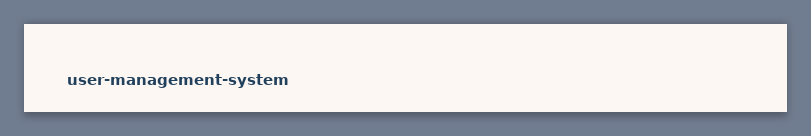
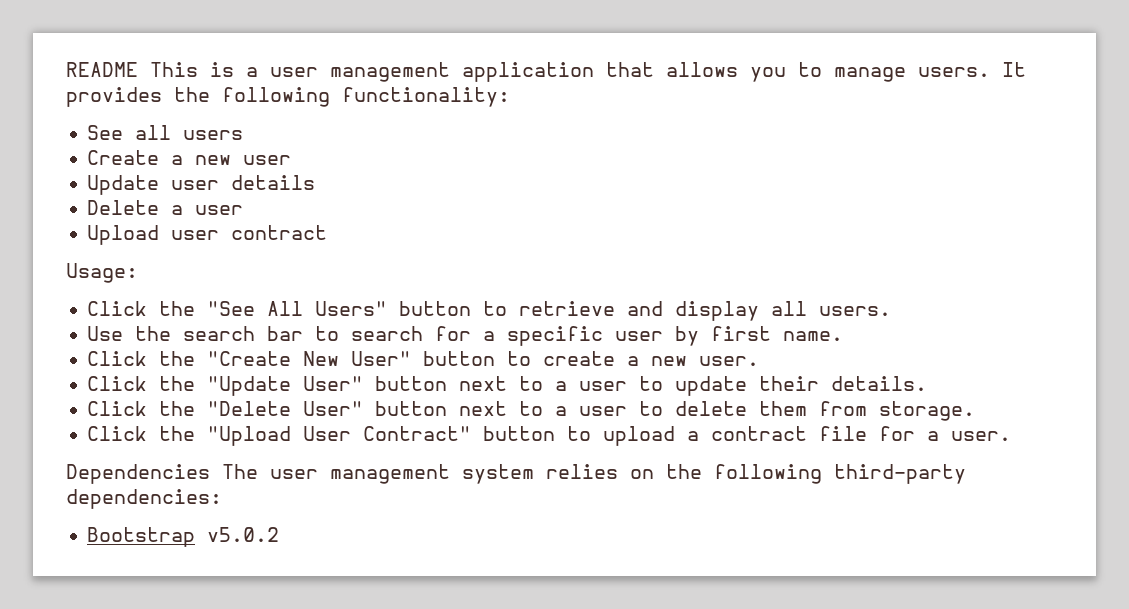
- user-management-system
+ README This is a user management application that allows you to manage users. It provides the following functionality:
+ See all users
+ Create a new user
+ Update user details
+ Delete a user
+ Upload user contract
+ Usage:
+ Click the "See All Users" button to retrieve and display all users.
+ Use the search bar to search for a specific user by first name.
+ Click the "Create New User" button to create a new user.
+ Click the "Update User" button next to a user to update their details.
+ Click the "Delete User" button next to a user to delete them from storage.
+ Click the "Upload User Contract" button to upload a contract file for a user.
+ Dependencies The user management system relies on the following third-party dependencies:
+ Bootstrap v5.0.2

